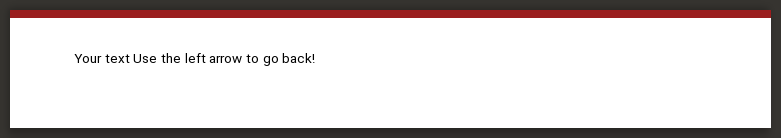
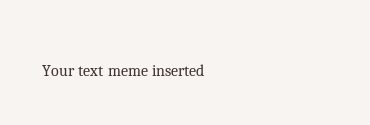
- Your text Use the left arrow to go back!
+ Your text meme inserted

